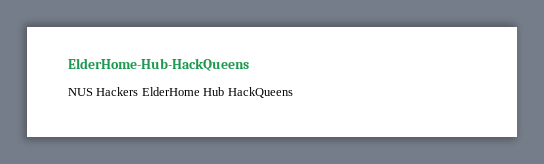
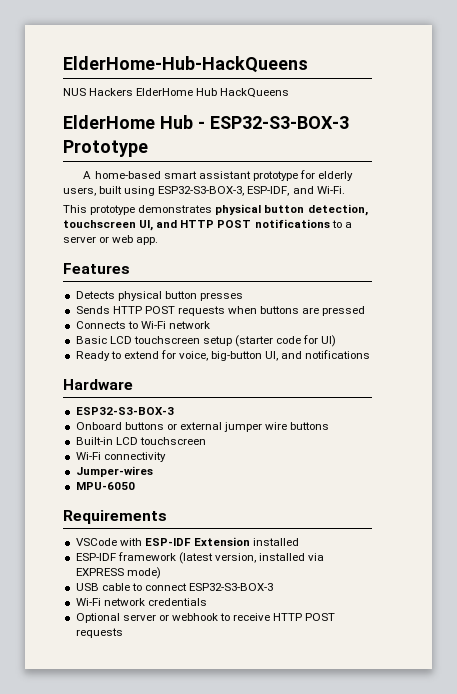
+ ElderHome Hub - ESP32-S3-BOX-3 Prototype
+ A home-based smart assistant prototype for elderly users, built using ESP32-S3-BOX-3, ESP-IDF, and Wi-Fi.
+ This prototype demonstrates physical button detection, touchscreen UI, and HTTP POST notifications to a server or web app.
+ Features
+ Detects physical button presses
+ Sends HTTP POST requests when buttons are pressed
+ Connects to Wi-Fi network
+ Basic LCD touchscreen setup (starter code for UI)
+ Ready to extend for voice, big-button UI, and notifications
+ Hardware
+ ESP32-S3-BOX-3
+ Onboard buttons or external jumper wire buttons
+ Built-in LCD touchscreen
+ Wi-Fi connectivity
+ Jumper-wires
+ MPU-6050
+ Requirements
+ VSCode with ESP-IDF Extension installed
+ ESP-IDF framework (latest version, installed via EXPRESS mode)
+ USB cable to connect ESP32-S3-BOX-3
+ Wi-Fi network credentials
+ Optional server or webhook to receive HTTP POST requests

